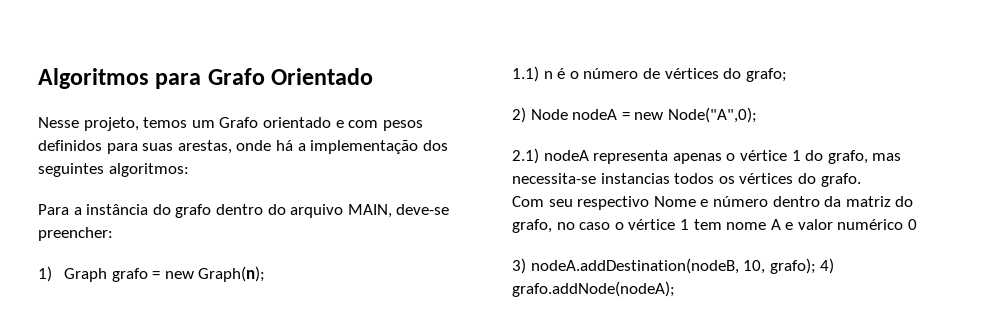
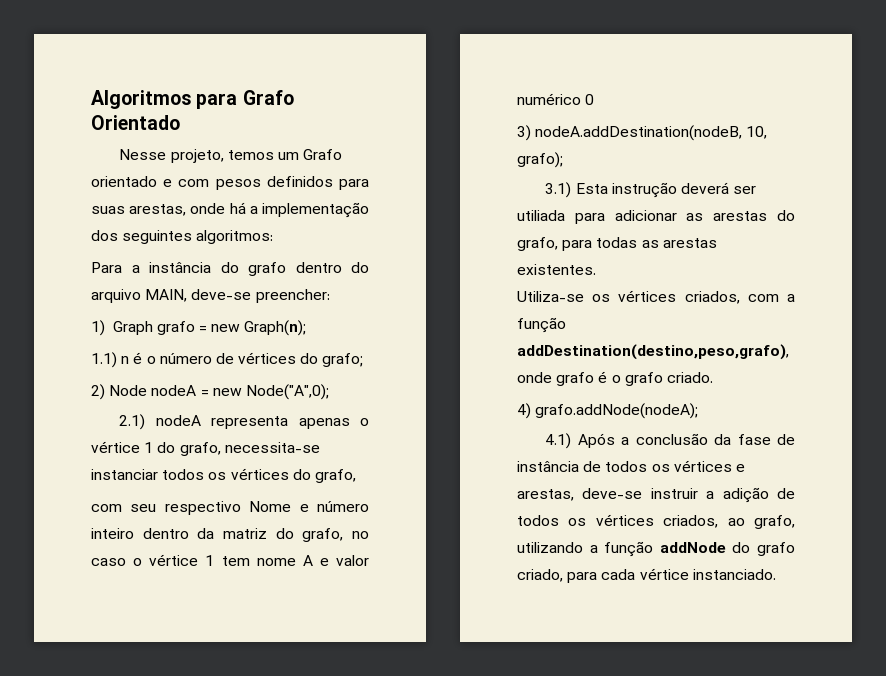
- 2.1) nodeA representa apenas o vértice 1 do grafo, mas necessita-se instancias todos os vértices do grafo.
- Com seu respectivo Nome e número dentro da matriz do grafo, no caso o vértice 1 tem nome A e valor numérico 0
+ 2.1) nodeA representa apenas o vértice 1 do grafo, necessita-se instanciar todos os vértices do grafo,
+ com seu respectivo Nome e número inteiro dentro da matriz do grafo, no caso o vértice 1 tem nome A e valor numérico 0
- 3) nodeA.addDestination(nodeB, 10, grafo); 4) grafo.addNode(nodeA);
+ 3) nodeA.addDestination(nodeB, 10, grafo);
+ 3.1) Esta instrução deverá ser utiliada para adicionar as arestas do grafo, para todas as arestas existentes.
+ Utiliza-se os vértices criados, com a função addDestination(destino,peso,grafo), onde grafo é o grafo criado.
+ 4) grafo.addNode(nodeA);
+ 4.1) Após a conclusão da fase de instância de todos os vértices e arestas, deve-se instruir a adição de todos os vértices criados, ao grafo, utilizando a função addNode do grafo criado, para cada vértice instanciado.

